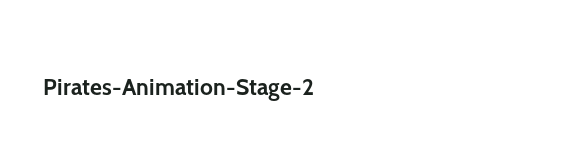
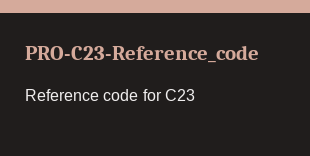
- Pirates-Animation-Stage-2
+ PRO-C23-Reference_code
+ Reference code for C23

